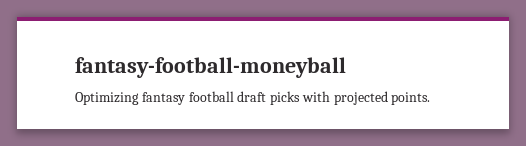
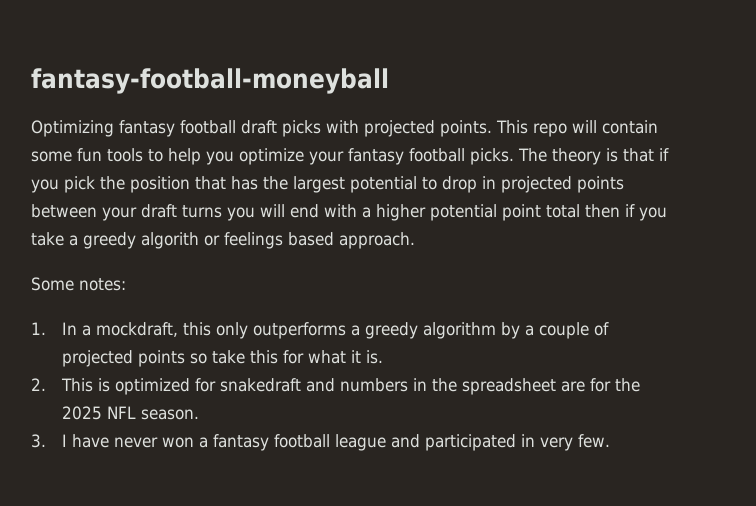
+ This repo will contain some fun tools to help you optimize your fantasy football picks. The theory is that if you pick the position that has the largest potential to drop in projected points between your draft turns you will end with a higher potential point total then if you take a greedy algorith or feelings based approach.
+ Some notes:
+ 1. In a mockdraft, this only outperforms a greedy algorithm by a couple of projected points so take this for what it is.
+ 2. This is optimized for snakedraft and numbers in the spreadsheet are for the 2025 NFL season.
+ 3. I have never won a fantasy football league and participated in very few.

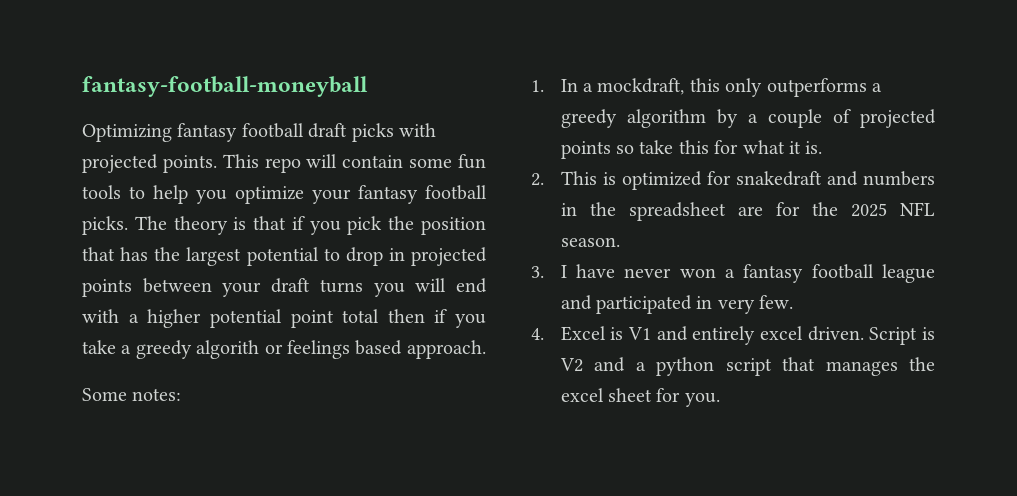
+ 4. Excel is V1 and entirely excel driven. Script is V2 and a python script that manages the excel sheet for you.

